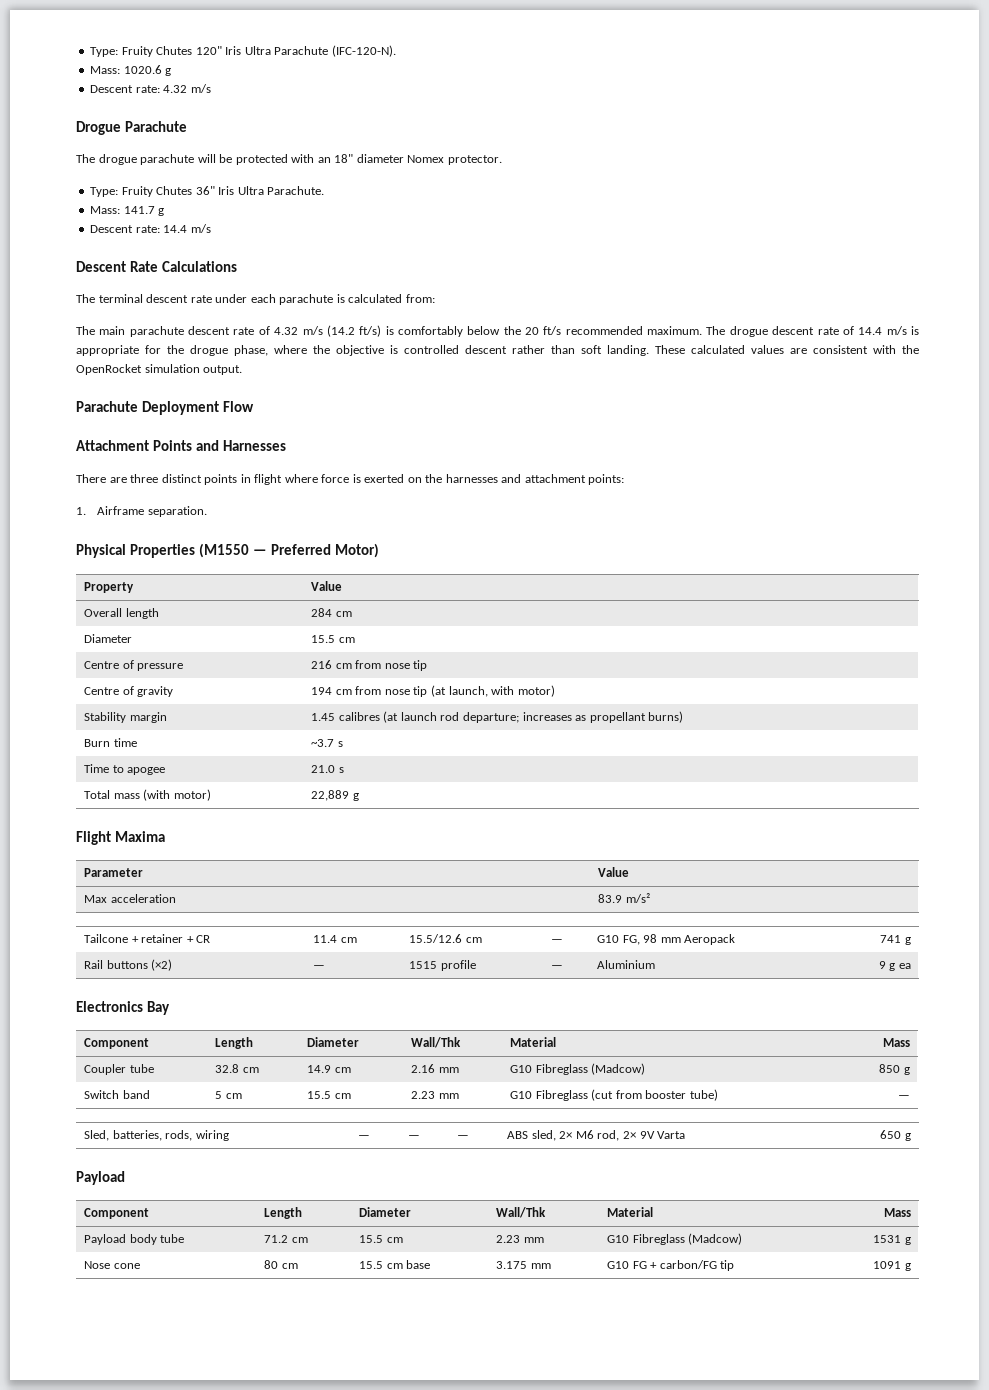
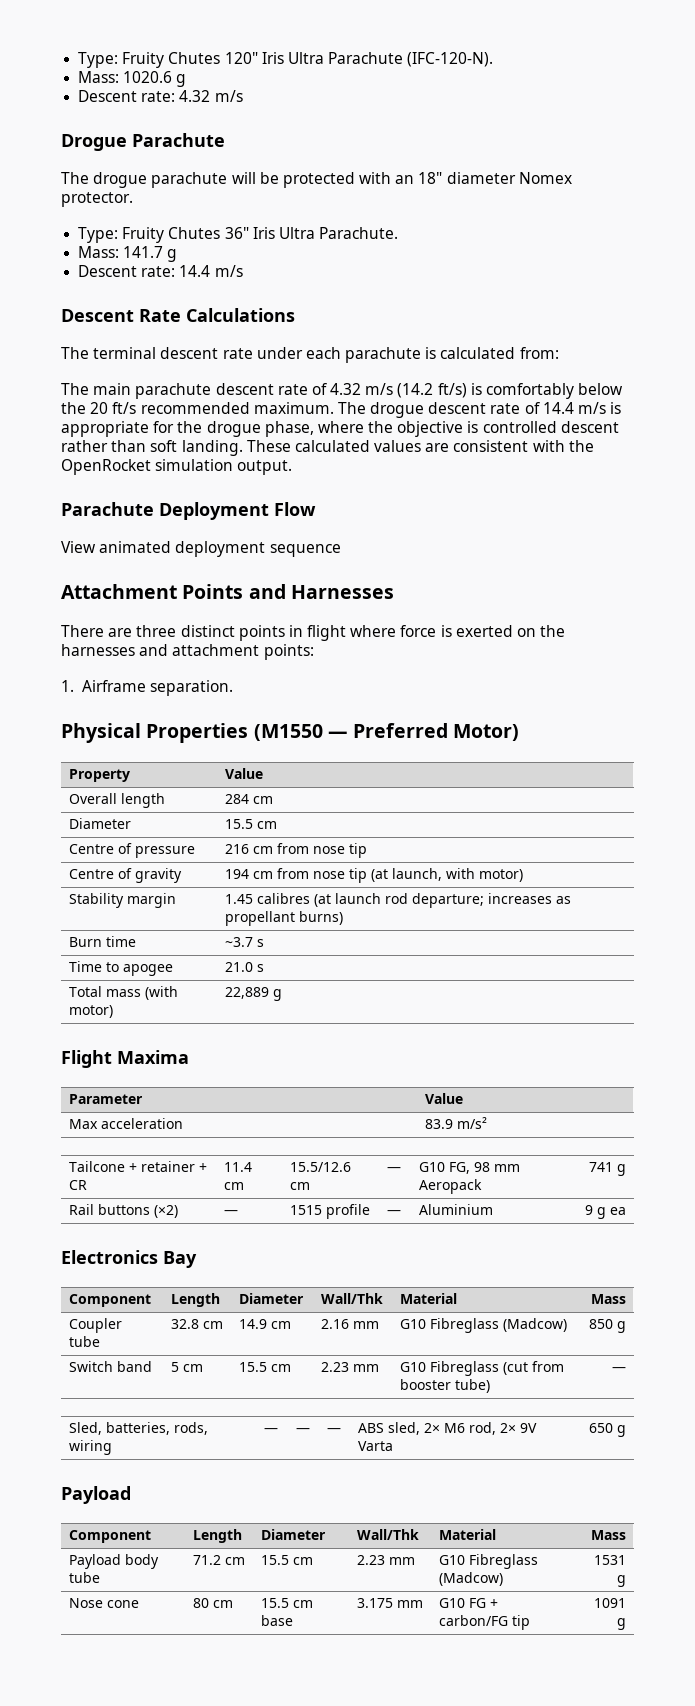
+ View animated deployment sequence

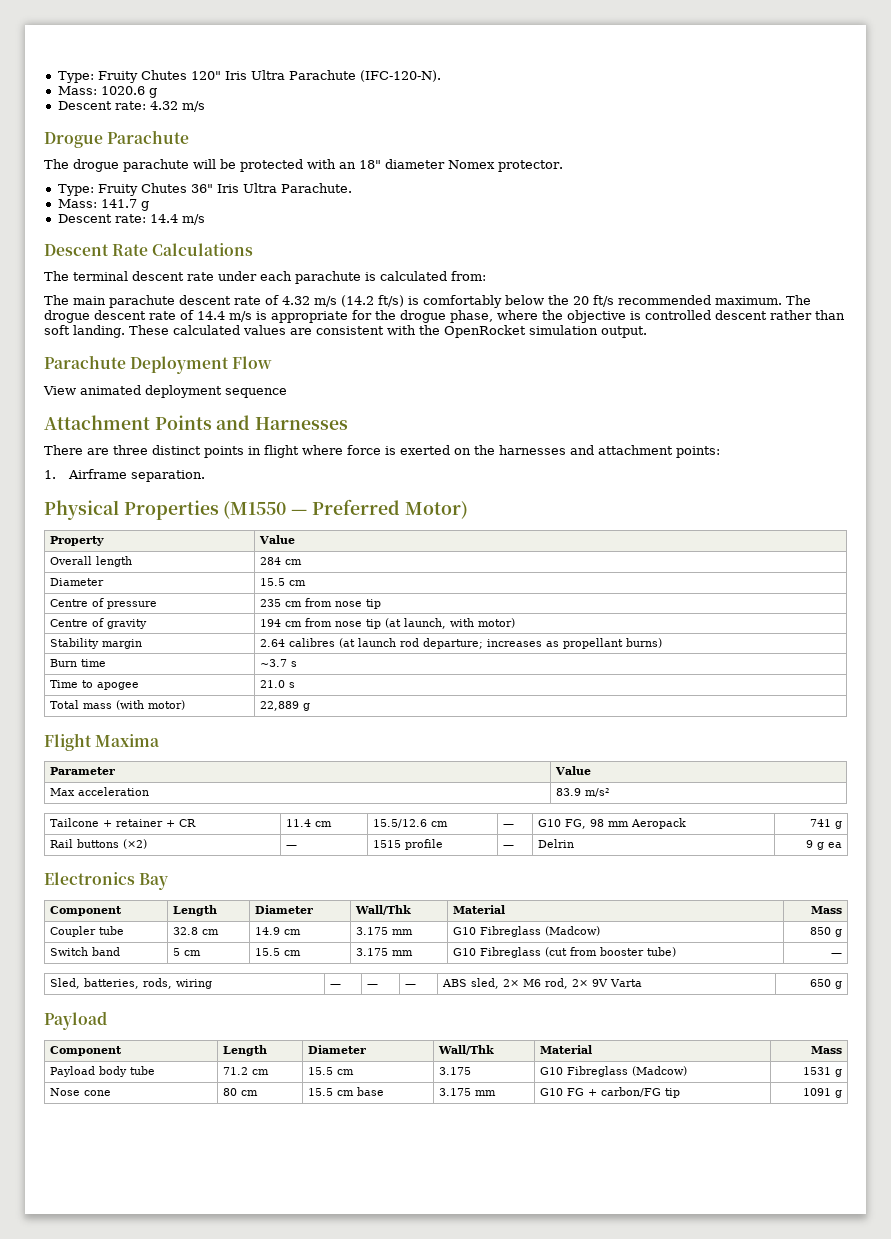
- Centre of pressure | 216 cm from nose tip
+ Centre of pressure | 235 cm from nose tip
- Stability margin | 1.45 calibres (at launch rod departure; increases as propellant burns)
+ Stability margin | 2.64 calibres (at launch rod departure; increases as propellant burns)
- Rail buttons (×2) | — | 1515 profile | — | Aluminium | 9 g ea
+ Rail buttons (×2) | — | 1515 profile | — | Delrin | 9 g ea
- Coupler tube | 32.8 cm | 14.9 cm | 2.16 mm | G10 Fibreglass (Madcow) | 850 g
+ Coupler tube | 32.8 cm | 14.9 cm | 3.175 mm | G10 Fibreglass (Madcow) | 850 g
- Switch band | 5 cm | 15.5 cm | 2.23 mm | G10 Fibreglass (cut from booster tube) | —
+ Switch band | 5 cm | 15.5 cm | 3.175 mm | G10 Fibreglass (cut from booster tube) | —
- Payload body tube | 71.2 cm | 15.5 cm | 2.23 mm | G10 Fibreglass (Madcow) | 1531 g
+ Payload body tube | 71.2 cm | 15.5 cm | 3.175 | G10 Fibreglass (Madcow) | 1531 g

